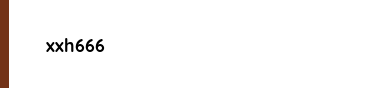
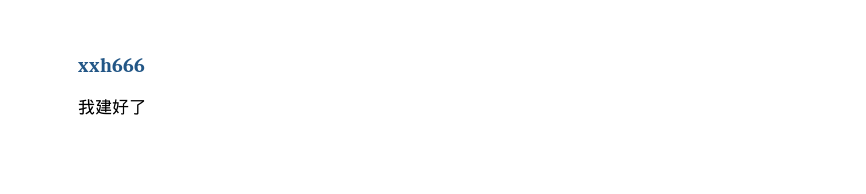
+ 我建好了

